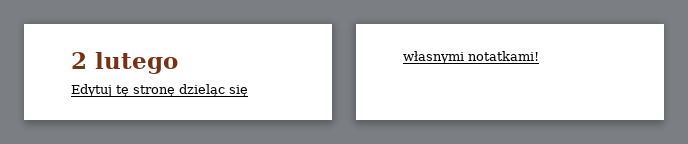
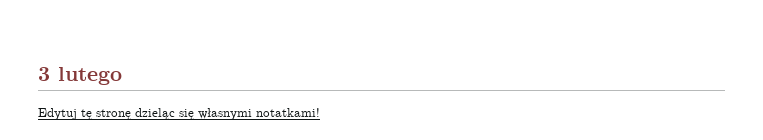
- 2 lutego
+ 3 lutego

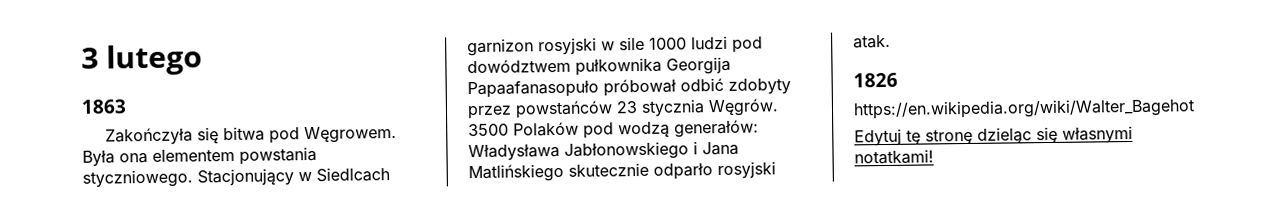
+ 1863
+ Zakończyła się bitwa pod Węgrowem. Była ona elementem powstania styczniowego. Stacjonujący w Siedlcach garnizon rosyjski w sile 1000 ludzi pod dowództwem pułkownika Georgija Papaafanasopuło próbował odbić zdobyty przez powstańców 23 stycznia Węgrów. 3500 Polaków pod wodzą generałów: Władysława Jabłonowskiego i Jana Matlińskiego skutecznie odparło rosyjski atak.
+ 1826
+ https://en.wikipedia.org/wiki/Walter_Bagehot

